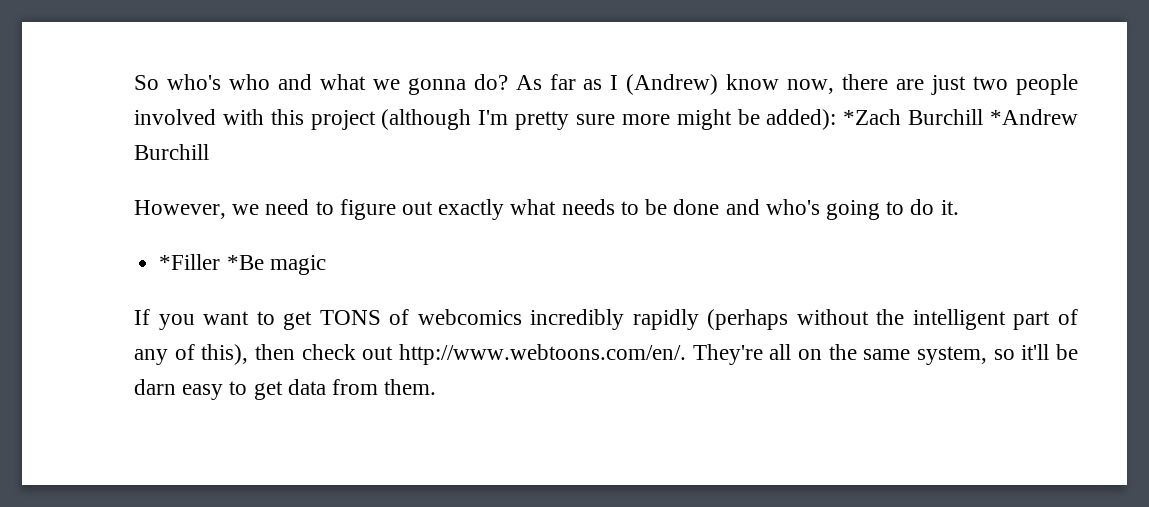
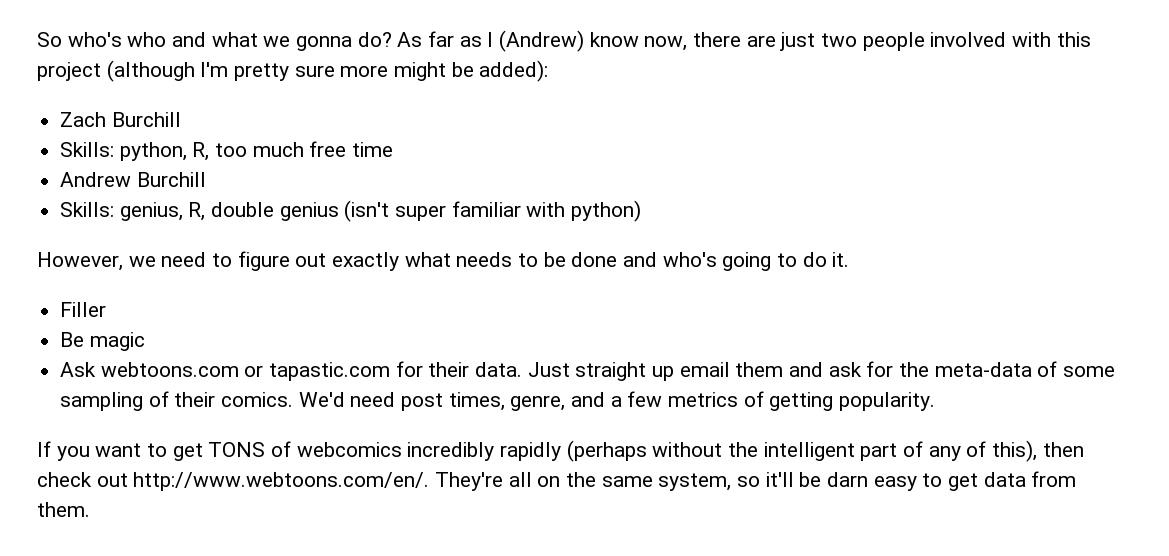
- As far as I (Andrew) know now, there are just two people involved with this project (although I'm pretty sure more might be added): *Zach Burchill *Andrew Burchill
+ As far as I (Andrew) know now, there are just two people involved with this project (although I'm pretty sure more might be added):
+ Zach Burchill
+ Skills: python, R, too much free time
+ Andrew Burchill
+ Skills: genius, R, double genius (isn't super familiar with python)
- *Filler *Be magic
+ Filler
+ Be magic
+ Ask webtoons.com or tapastic.com for their data. Just straight up email them and ask for the meta-data of some sampling of their comics. We'd need post times, genre, and a few metrics of getting popularity.

